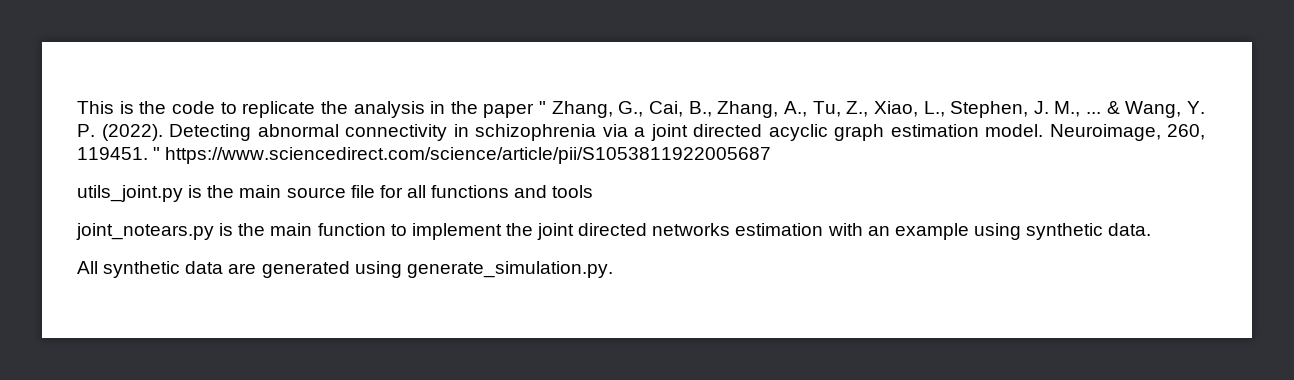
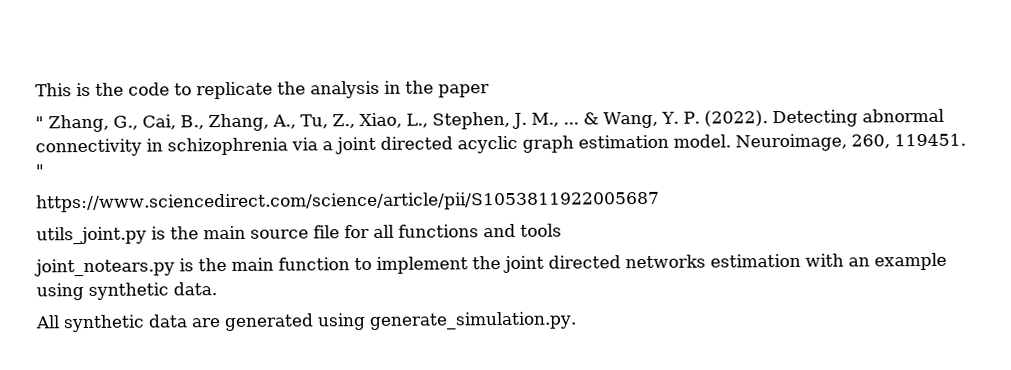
- This is the code to replicate the analysis in the paper " Zhang, G., Cai, B., Zhang, A., Tu, Z., Xiao, L., Stephen, J. M., ...
+ This is the code to replicate the analysis in the paper
+ " Zhang, G., Cai, B., Zhang, A., Tu, Z., Xiao, L., Stephen, J. M., ...
- Neuroimage, 260, 119451. " https://www.sciencedirect.com/science/article/pii/S1053811922005687
+ Neuroimage, 260, 119451. "
+ https://www.sciencedirect.com/science/article/pii/S1053811922005687

